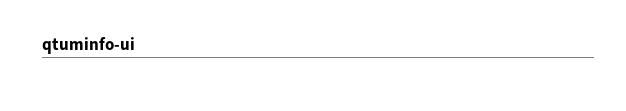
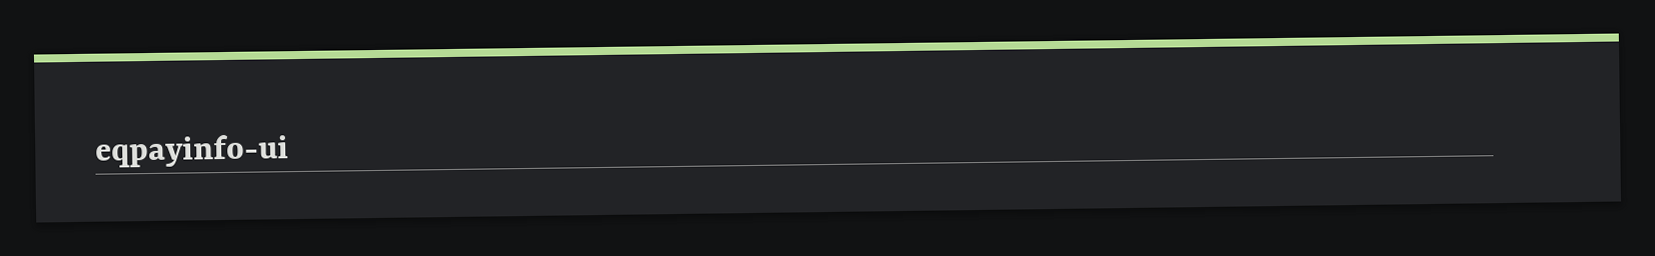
- qtuminfo-ui
+ eqpayinfo-ui

